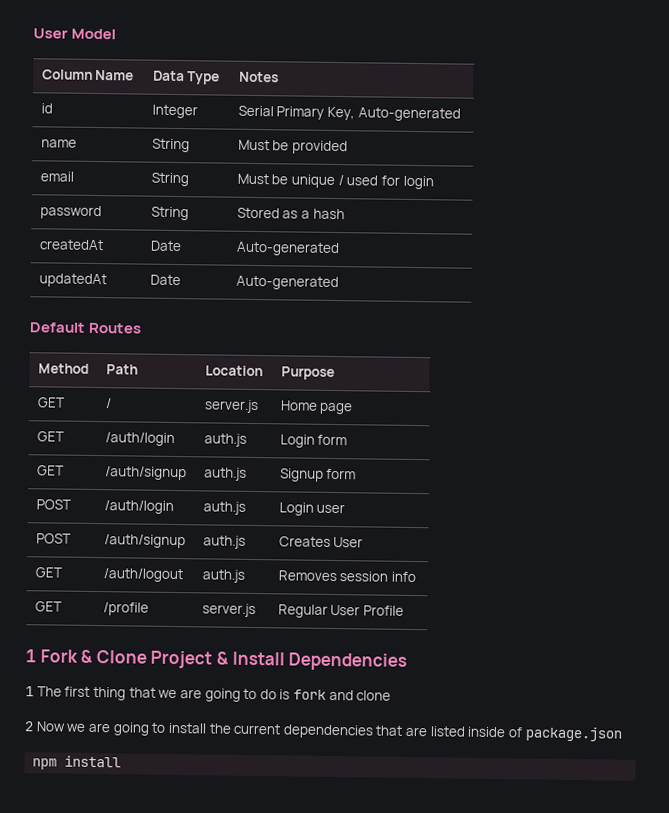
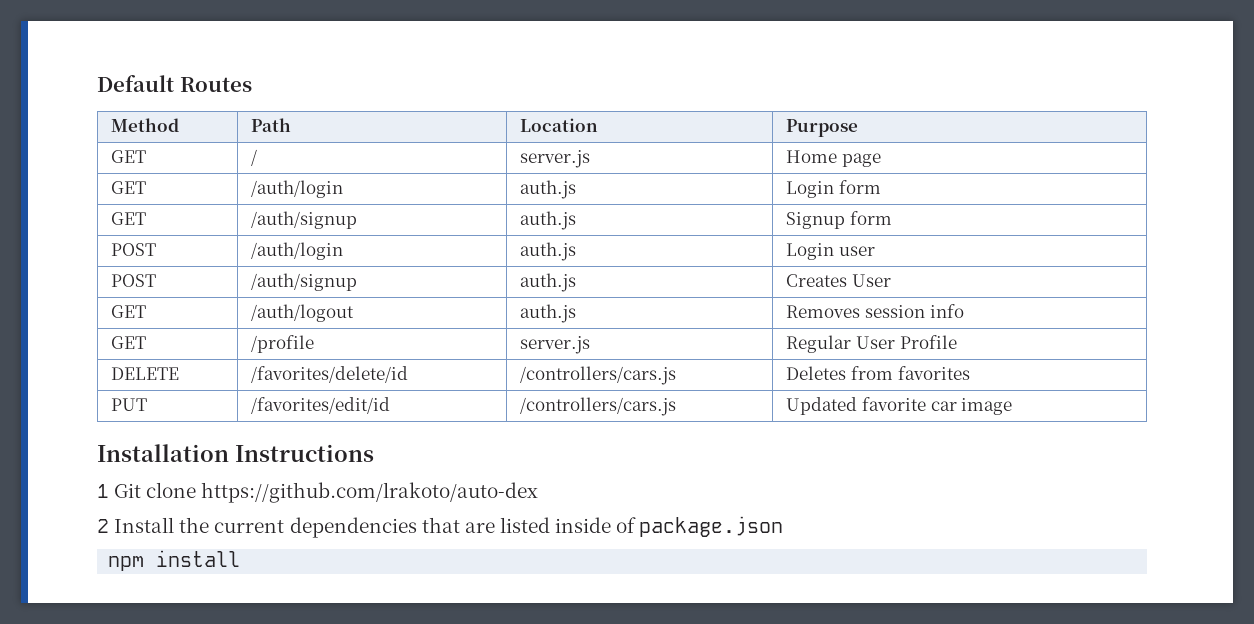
- User Model
- Column Name | Data Type | Notes
- id | Integer | Serial Primary Key, Auto-generated
- name | String | Must be provided
- email | String | Must be unique / used for login
- password | String | Stored as a hash
- createdAt | Date | Auto-generated
- updatedAt | Date | Auto-generated
- 1 Fork & Clone Project & Install Dependencies
- 1 The first thing that we are going to do is fork and clone
+ DELETE | /favorites/delete/id | /controllers/cars.js | Deletes from favorites
+ PUT | /favorites/edit/id | /controllers/cars.js | Updated favorite car image
+ Installation Instructions
+ 1 Git clone https://github.com/lrakoto/auto-dex
- 2 Now we are going to install the current dependencies that are listed inside of package.json
+ 2 Install the current dependencies that are listed inside of package.json

